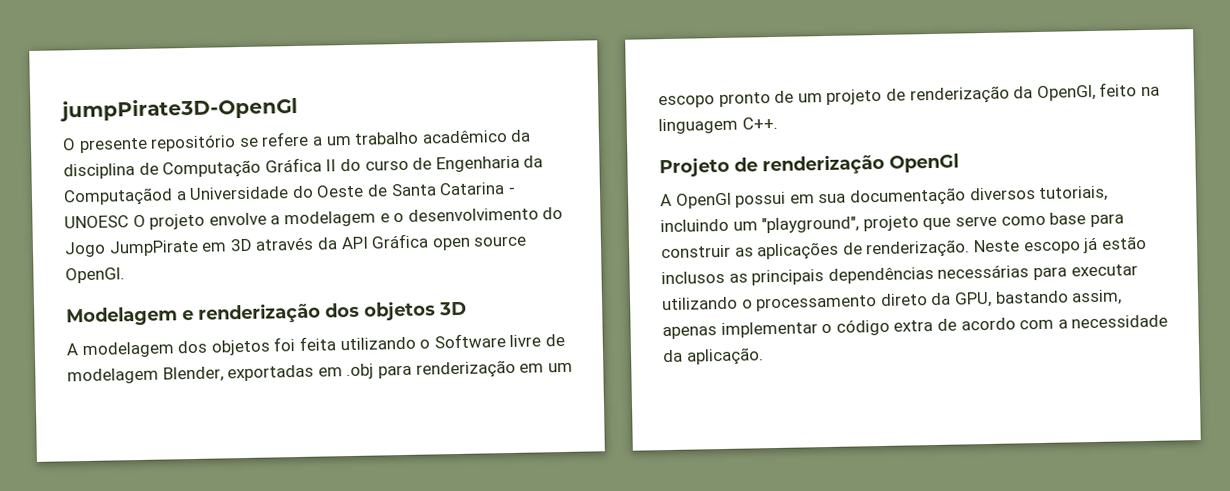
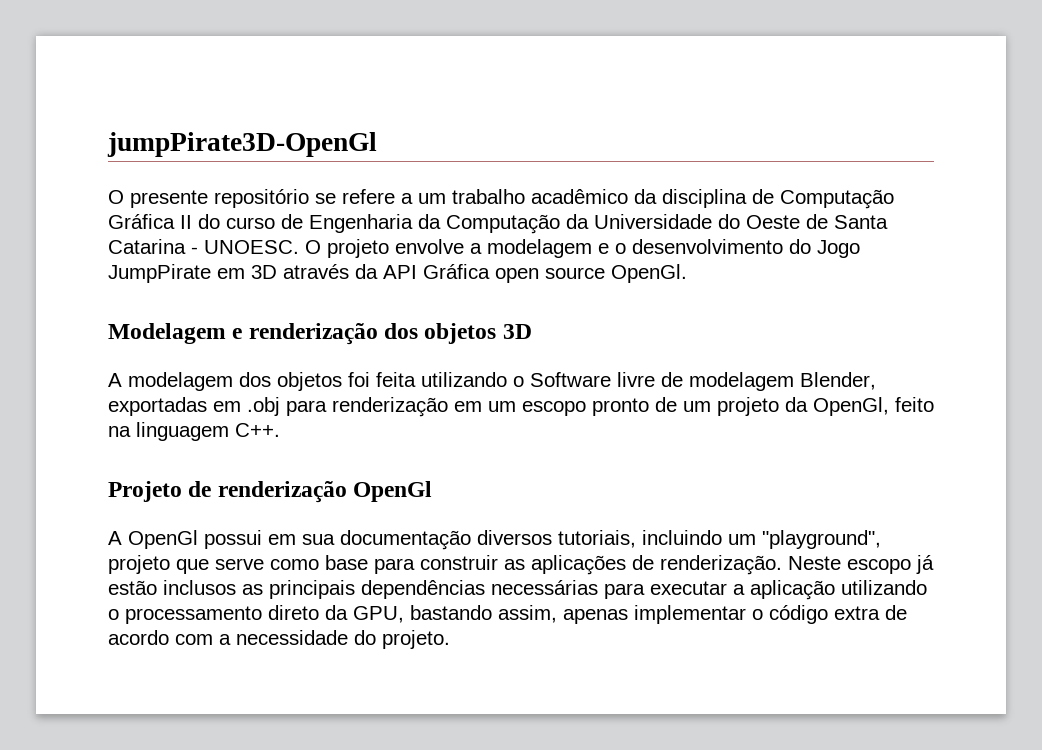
- O presente repositório se refere a um trabalho acadêmico da disciplina de Computação Gráfica II do curso de Engenharia da Computaçãod a Universidade do Oeste de Santa Catarina - UNOESC O projeto envolve a modelagem e o desenvolvimento do Jogo JumpPirate em 3D através da API Gráfica open source OpenGl.
+ O presente repositório se refere a um trabalho acadêmico da disciplina de Computação Gráfica II do curso de Engenharia da Computação da Universidade do Oeste de Santa Catarina - UNOESC. O projeto envolve a modelagem e o desenvolvimento do Jogo JumpPirate em 3D através da API Gráfica open source OpenGl.
- A modelagem dos objetos foi feita utilizando o Software livre de modelagem Blender, exportadas em .obj para renderização em um escopo pronto de um projeto de renderização da OpenGl, feito na linguagem C++.
+ A modelagem dos objetos foi feita utilizando o Software livre de modelagem Blender, exportadas em .obj para renderização em um escopo pronto de um projeto da OpenGl, feito na linguagem C++.
- Neste escopo já estão inclusos as principais dependências necessárias para executar utilizando o processamento direto da GPU, bastando assim, apenas implementar o código extra de acordo com a necessidade da aplicação.
+ Neste escopo já estão inclusos as principais dependências necessárias para executar a aplicação utilizando o processamento direto da GPU, bastando assim, apenas implementar o código extra de acordo com a necessidade do projeto.

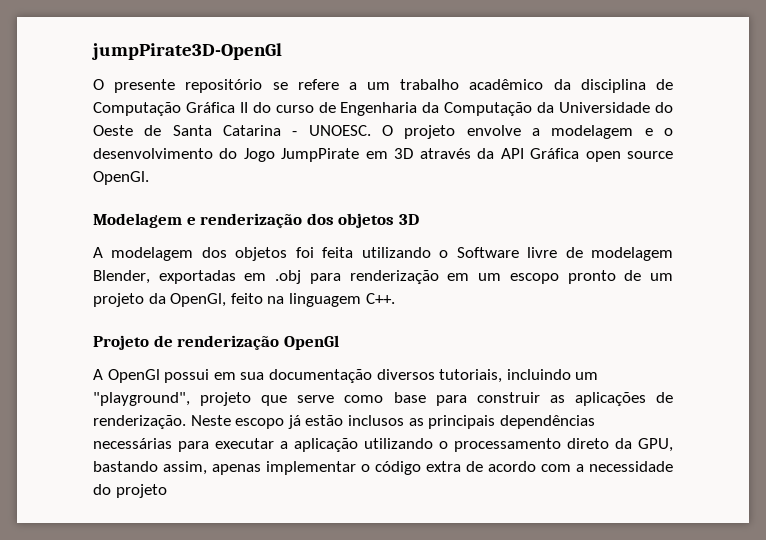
- Neste escopo já estão inclusos as principais dependências necessárias para executar a aplicação utilizando o processamento direto da GPU, bastando assim, apenas implementar o código extra de acordo com a necessidade do projeto.
+ Neste escopo já estão inclusos as principais dependências necessárias para executar a aplicação utilizando o processamento direto da GPU, bastando assim, apenas implementar o código extra de acordo com a necessidade do projeto

